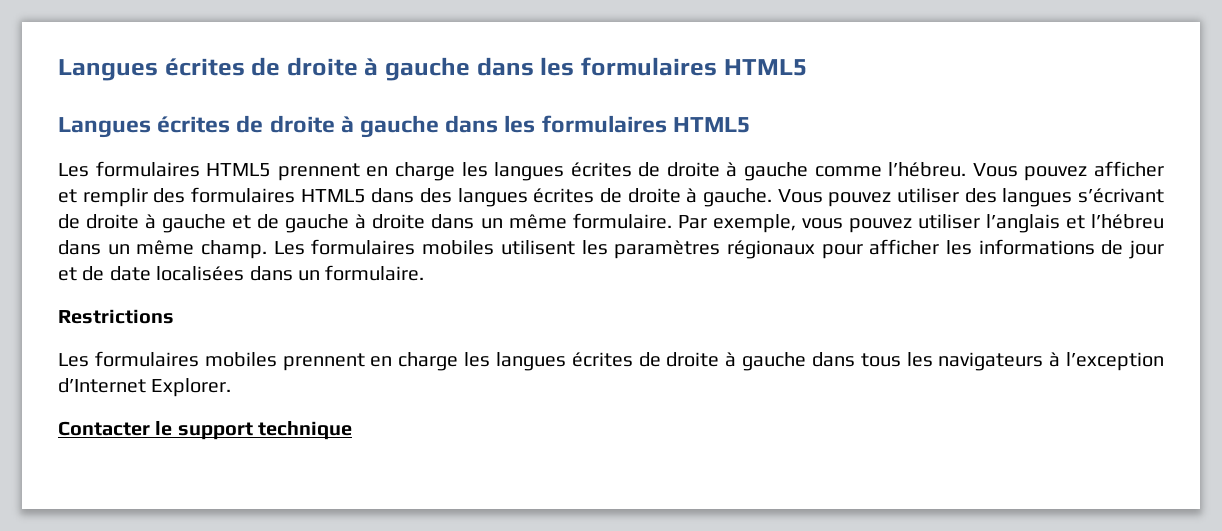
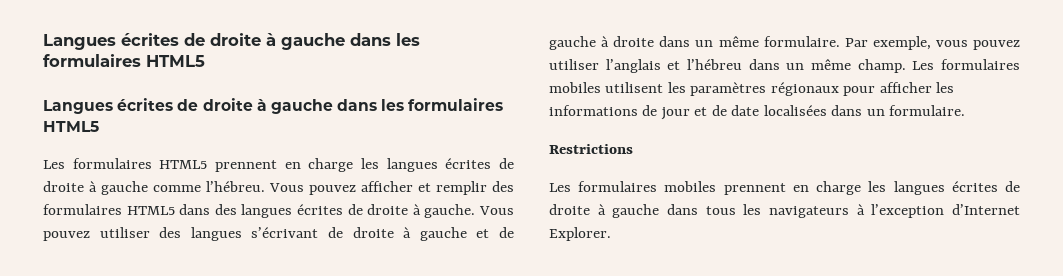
- Contacter le support technique

